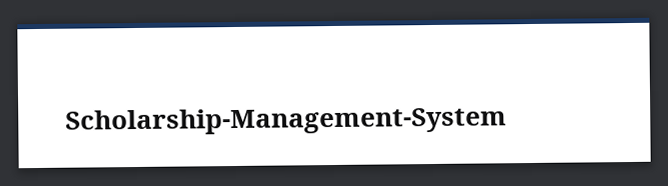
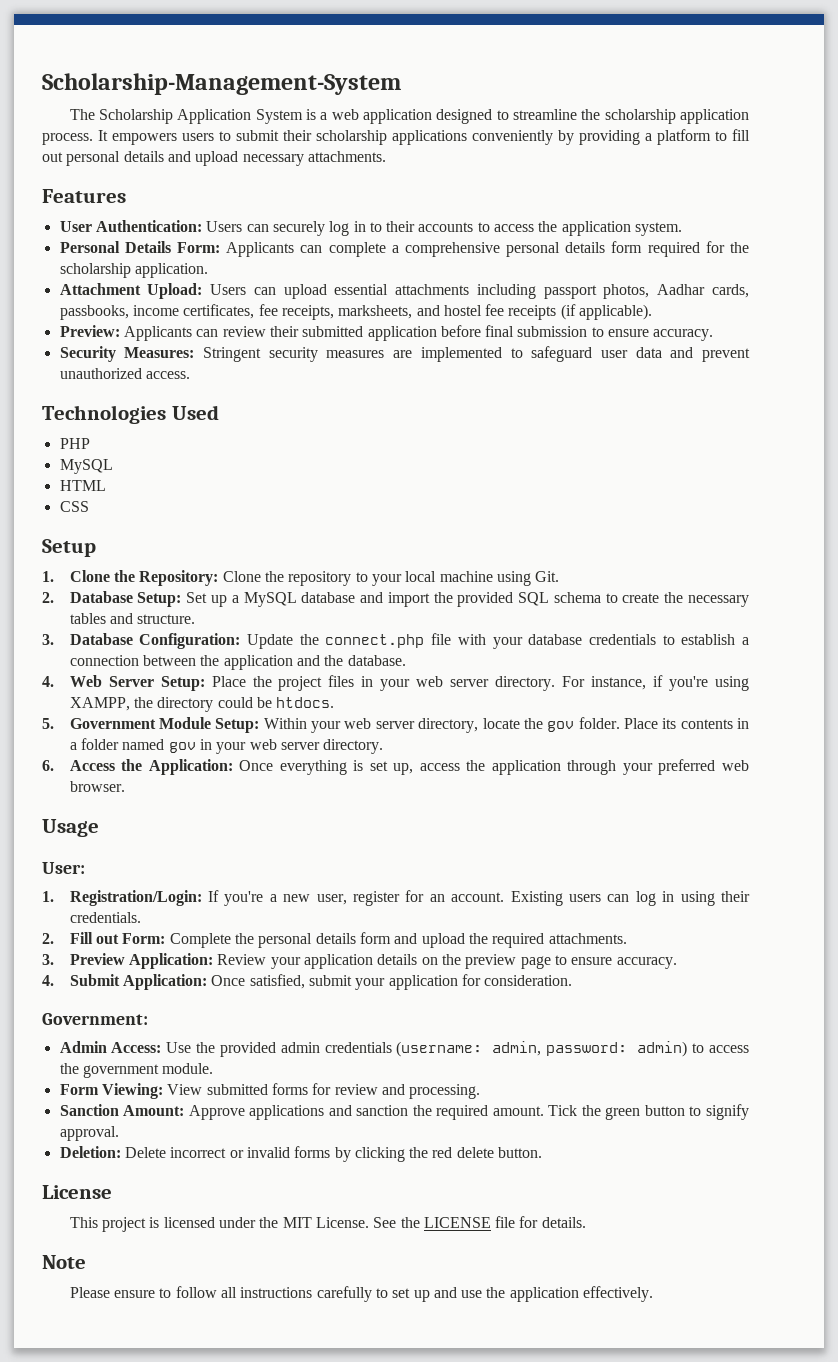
+ The Scholarship Application System is a web application designed to streamline the scholarship application process. It empowers users to submit their scholarship applications conveniently by providing a platform to fill out personal details and upload necessary attachments.
+ Features
+ User Authentication: Users can securely log in to their accounts to access the application system.
+ Personal Details Form: Applicants can complete a comprehensive personal details form required for the scholarship application.
+ Attachment Upload: Users can upload essential attachments including passport photos, Aadhar cards, passbooks, income certificates, fee receipts, marksheets, and hostel fee receipts (if applicable).
+ Preview: Applicants can review their submitted application before final submission to ensure accuracy.
+ Security Measures: Stringent security measures are implemented to safeguard user data and prevent unauthorized access.
+ Technologies Used
+ PHP
+ MySQL
+ HTML
+ CSS
+ Setup
+ 1. Clone the Repository: Clone the repository to your local machine using Git.
+ 2. Database Setup: Set up a MySQL database and import the provided SQL schema to create the necessary tables and structure.
+ 3. Database Configuration: Update the connect.php file with your database credentials to establish a connection between the application and the database.
+ 4. Web Server Setup: Place the project files in your web server directory. For instance, if you're using XAMPP, the directory could be htdocs.
+ 5. Government Module Setup: Within your web server directory, locate the gov folder. Place its contents in a folder named gov in your web server directory.
+ 6. Access the Application: Once everything is set up, access the application through your preferred web browser.
+ Usage
+ User:
+ 1. Registration/Login: If you're a new user, register for an account. Existing users can log in using their credentials.
+ 2. Fill out Form: Complete the personal details form and upload the required attachments.
+ 3. Preview Application: Review your application details on the preview page to ensure accuracy.
+ 4. Submit Application: Once satisfied, submit your application for consideration.
+ Government:
+ Admin Access: Use the provided admin credentials (username: admin, password: admin) to access the government module.
+ Form Viewing: View submitted forms for review and processing.
+ Sanction Amount: Approve applications and sanction the required amount. Tick the green button to signify approval.
+ Deletion: Delete incorrect or invalid forms by clicking the red delete button.
+ License
+ This project is licensed under the MIT License. See the LICENSE file for details.
+ Note
+ Please ensure to follow all instructions carefully to set up and use the application effectively.

